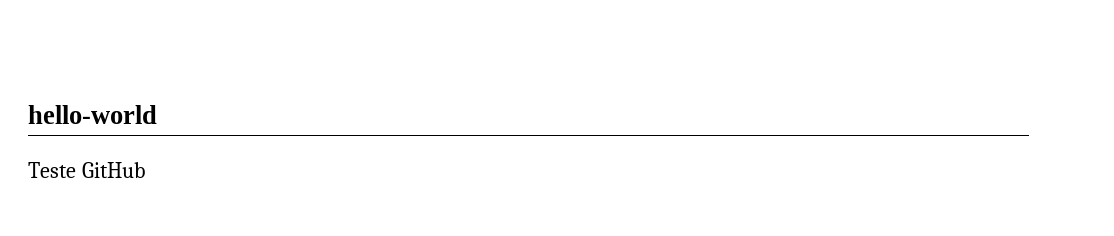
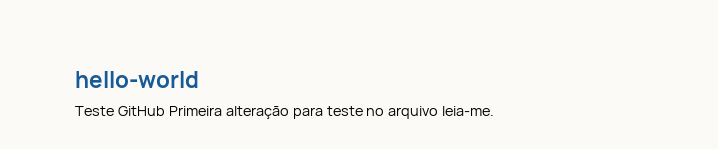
- Teste GitHub
+ Teste GitHub Primeira alteração para teste no arquivo leia-me.

